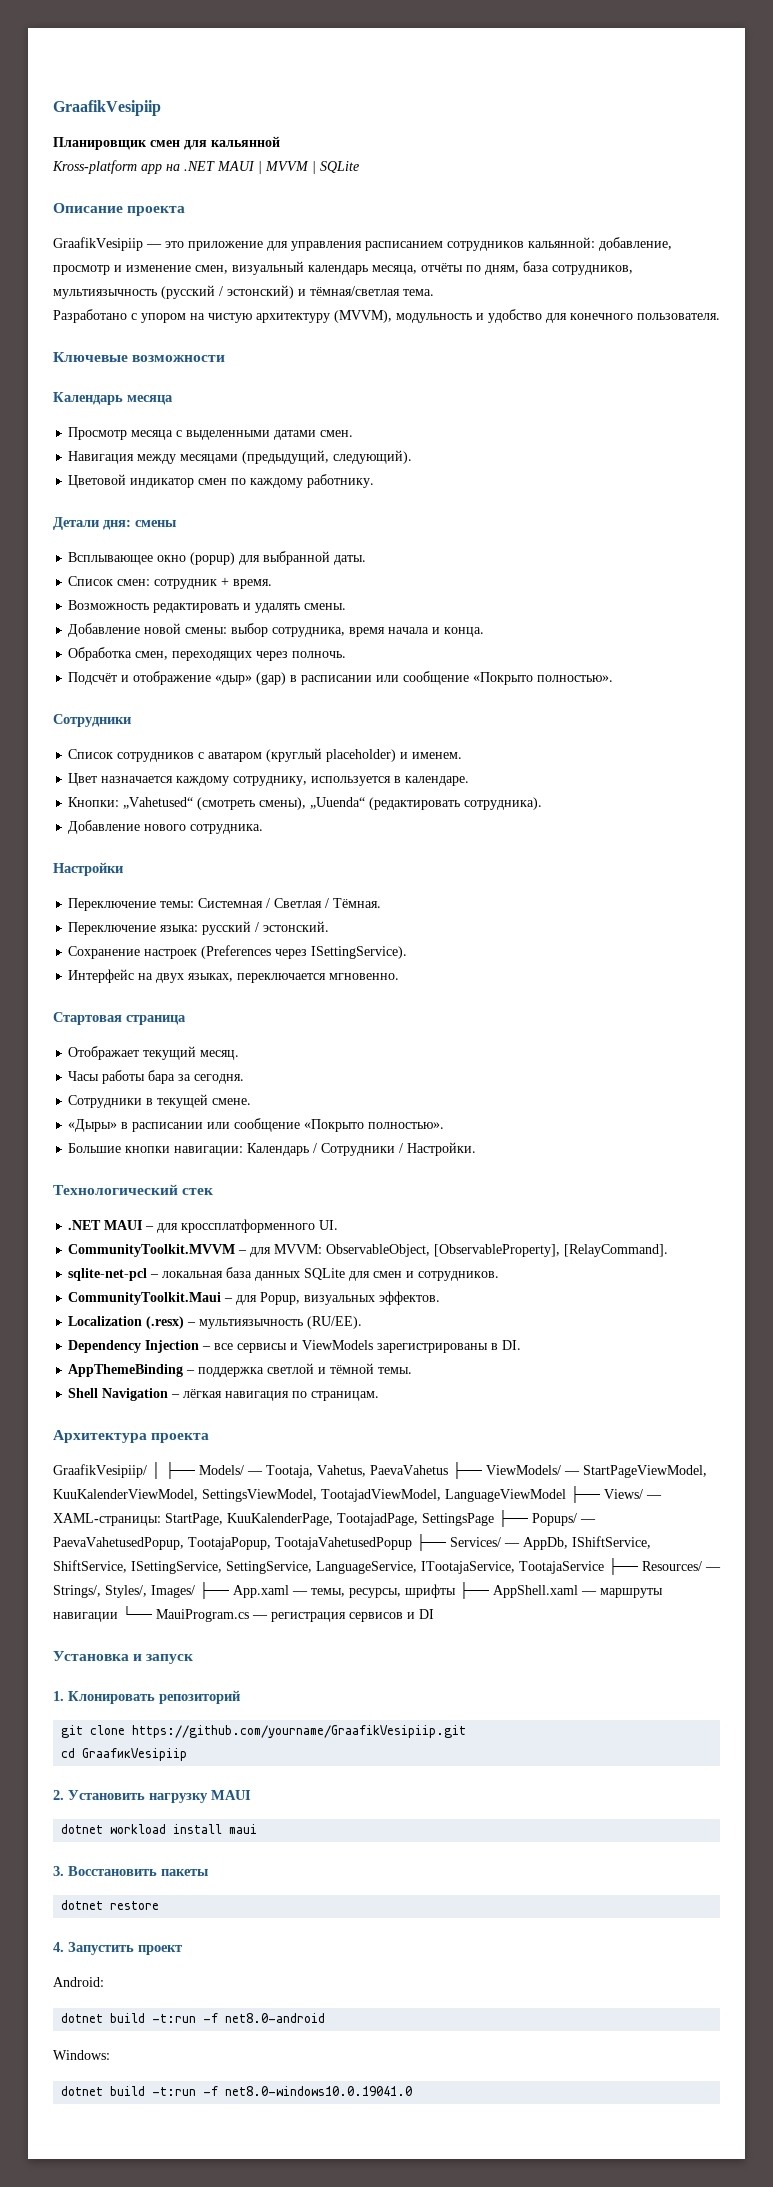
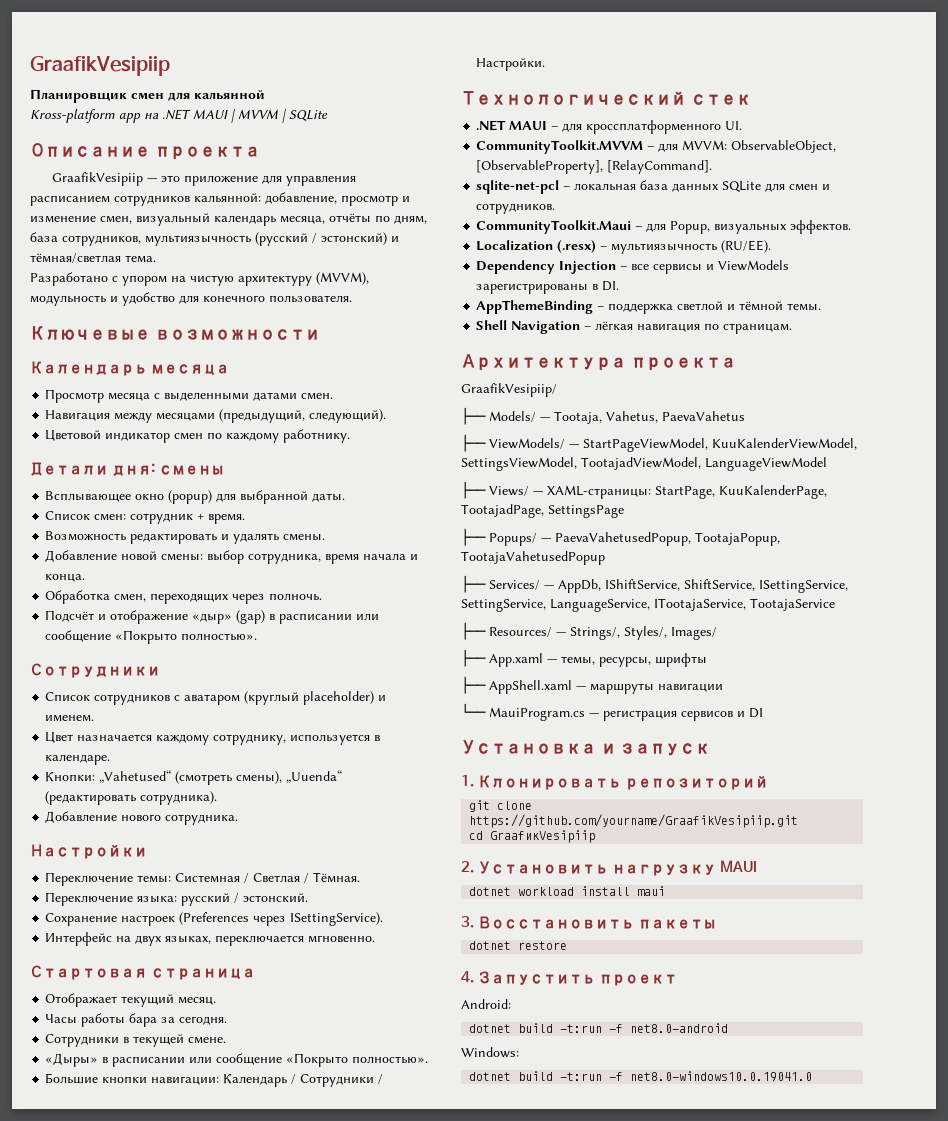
- GraafikVesipiip/ │ ├── Models/ — Tootaja, Vahetus, PaevaVahetus ├── ViewModels/ — StartPageViewModel, KuuKalenderViewModel, SettingsViewModel, TootajadViewModel, LanguageViewModel ├── Views/ — XAML-страницы:
+ GraafikVesipiip/
+ ├── Models/ — Tootaja, Vahetus, PaevaVahetus
+ ├── ViewModels/ — StartPageViewModel, KuuKalenderViewModel, SettingsViewModel, TootajadViewModel, LanguageViewModel
+ ├── Views/ — XAML-страницы:
- StartPage, KuuKalenderPage, TootajadPage, SettingsPage ├── Popups/ — PaevaVahetusedPopup, TootajaPopup, TootajaVahetusedPopup ├── Services/ — AppDb, IShiftService, ShiftService, ISettingService, SettingService, LanguageService, ITootajaService, TootajaService ├── Resources/ — Strings/, Styles/, Images/ ├── App.xaml — темы, ресурсы, шрифты ├── AppShell.xaml — маршруты навигации └── MauiProgram.cs — регистрация сервисов и DI
+ StartPage, KuuKalenderPage, TootajadPage, SettingsPage
+ ├── Popups/ — PaevaVahetusedPopup, TootajaPopup, TootajaVahetusedPopup
+ ├── Services/ — AppDb, IShiftService, ShiftService, ISettingService, SettingService, LanguageService, ITootajaService, TootajaService
+ ├── Resources/ — Strings/, Styles/, Images/
+ ├── App.xaml — темы, ресурсы, шрифты
+ ├── AppShell.xaml — маршруты навигации
+ └── MauiProgram.cs — регистрация сервисов и DI

